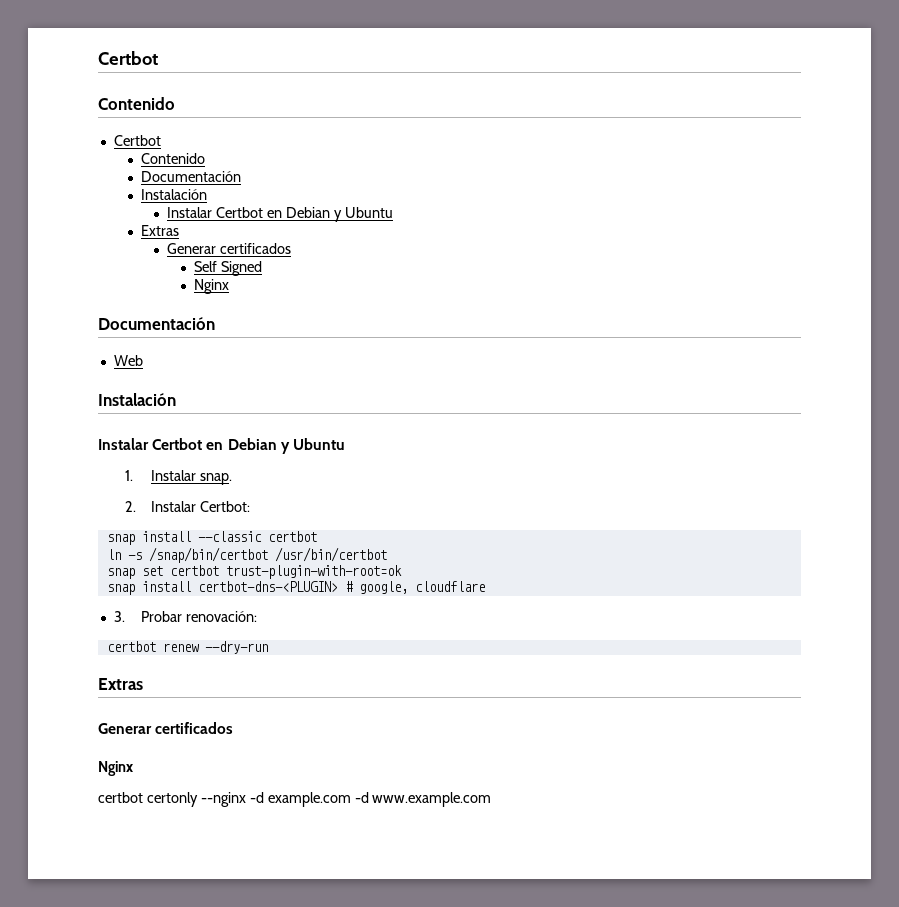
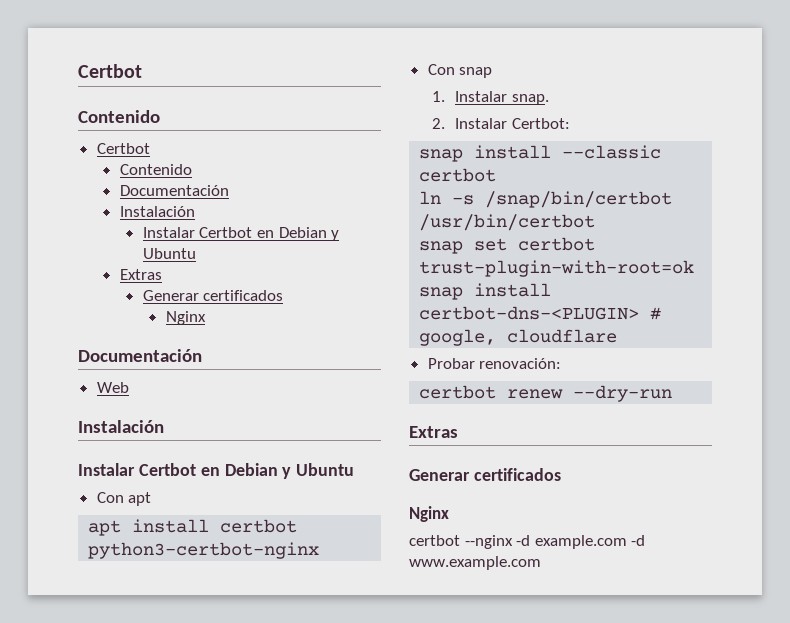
- Self Signed
+ Con apt
+ apt install certbot python3-certbot-nginx
+ Con snap
- 3. Probar renovación:
+ Probar renovación:
- certbot certonly --nginx -d example.com -d www.example.com
+ certbot --nginx -d example.com -d www.example.com

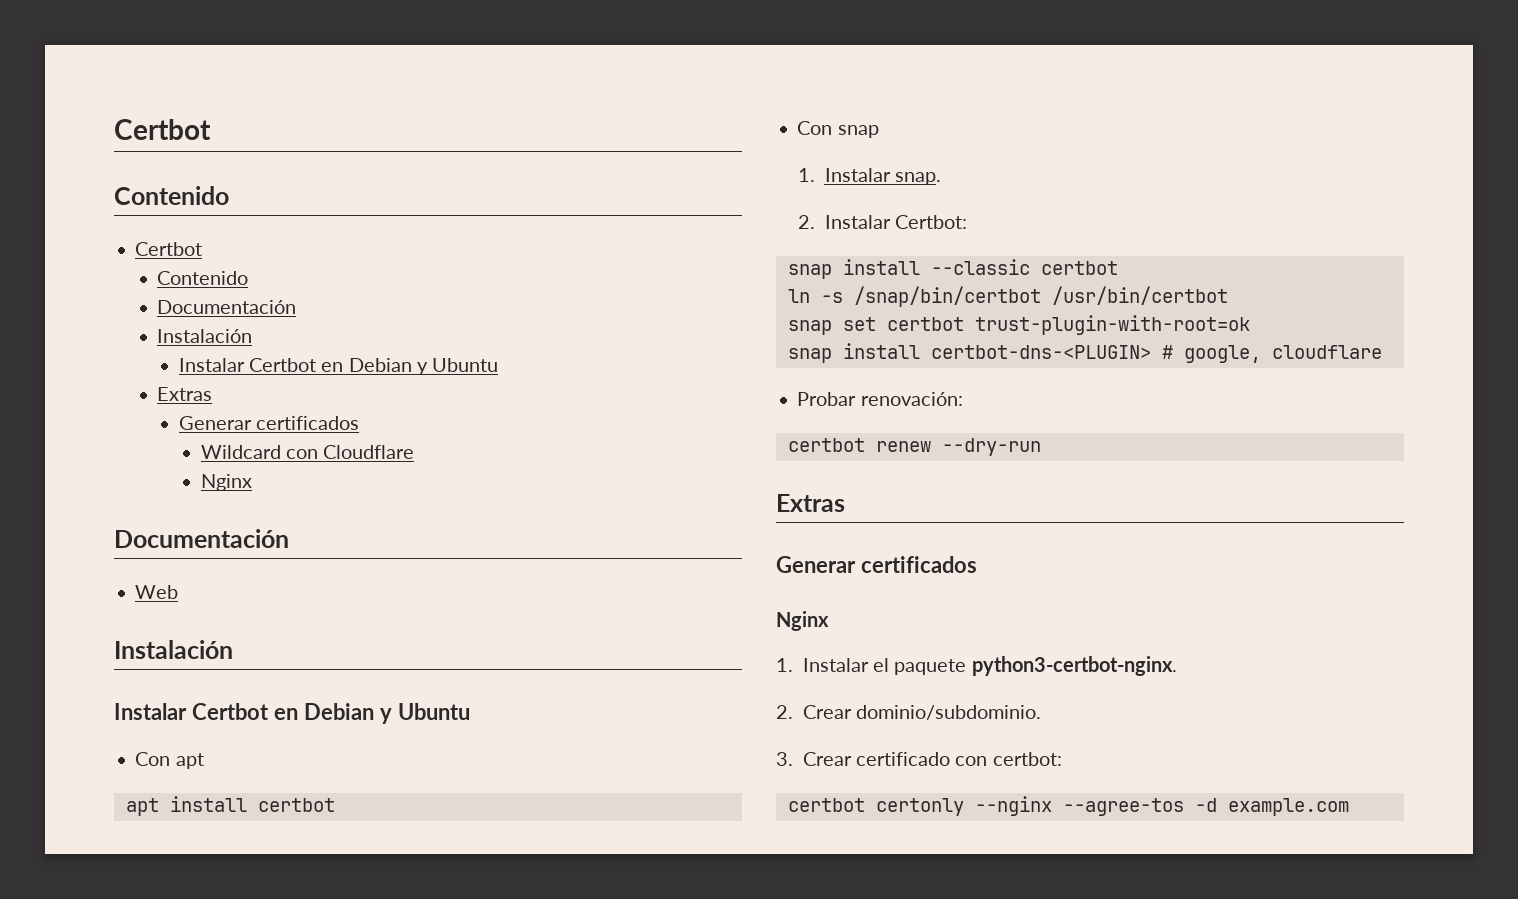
+ Wildcard con Cloudflare
- apt install certbot python3-certbot-nginx
+ apt install certbot
- certbot --nginx -d example.com -d www.example.com
+ 1. Instalar el paquete python3-certbot-nginx.
+ 2. Crear dominio/subdominio.
+ 3. Crear certificado con certbot:
+ certbot certonly --nginx --agree-tos -d example.com

